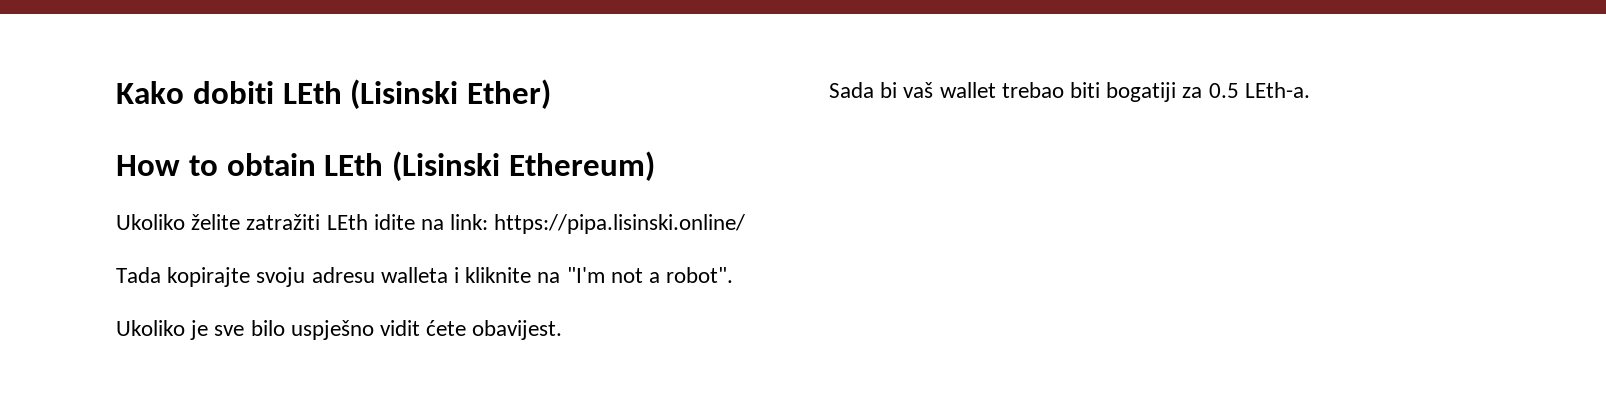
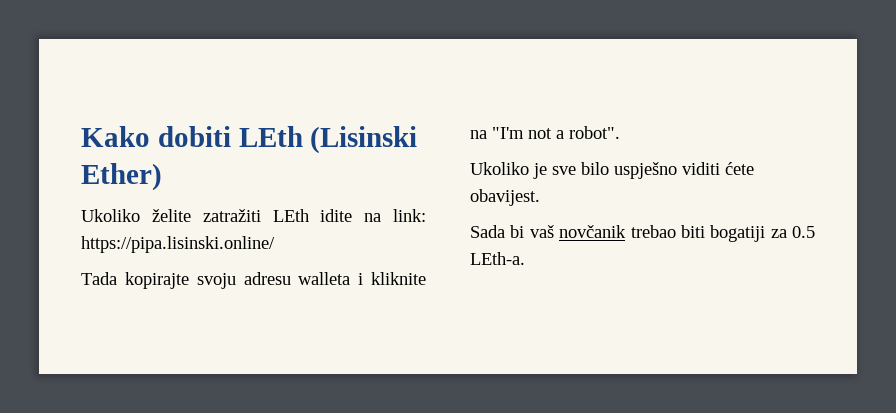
- How to obtain LEth (Lisinski Ethereum)
- Ukoliko je sve bilo uspješno vidit ćete obavijest.
+ Ukoliko je sve bilo uspješno viditi ćete obavijest.
- Sada bi vaš wallet trebao biti bogatiji za 0.5 LEth-a.
+ Sada bi vaš novčanik trebao biti bogatiji za 0.5 LEth-a.

